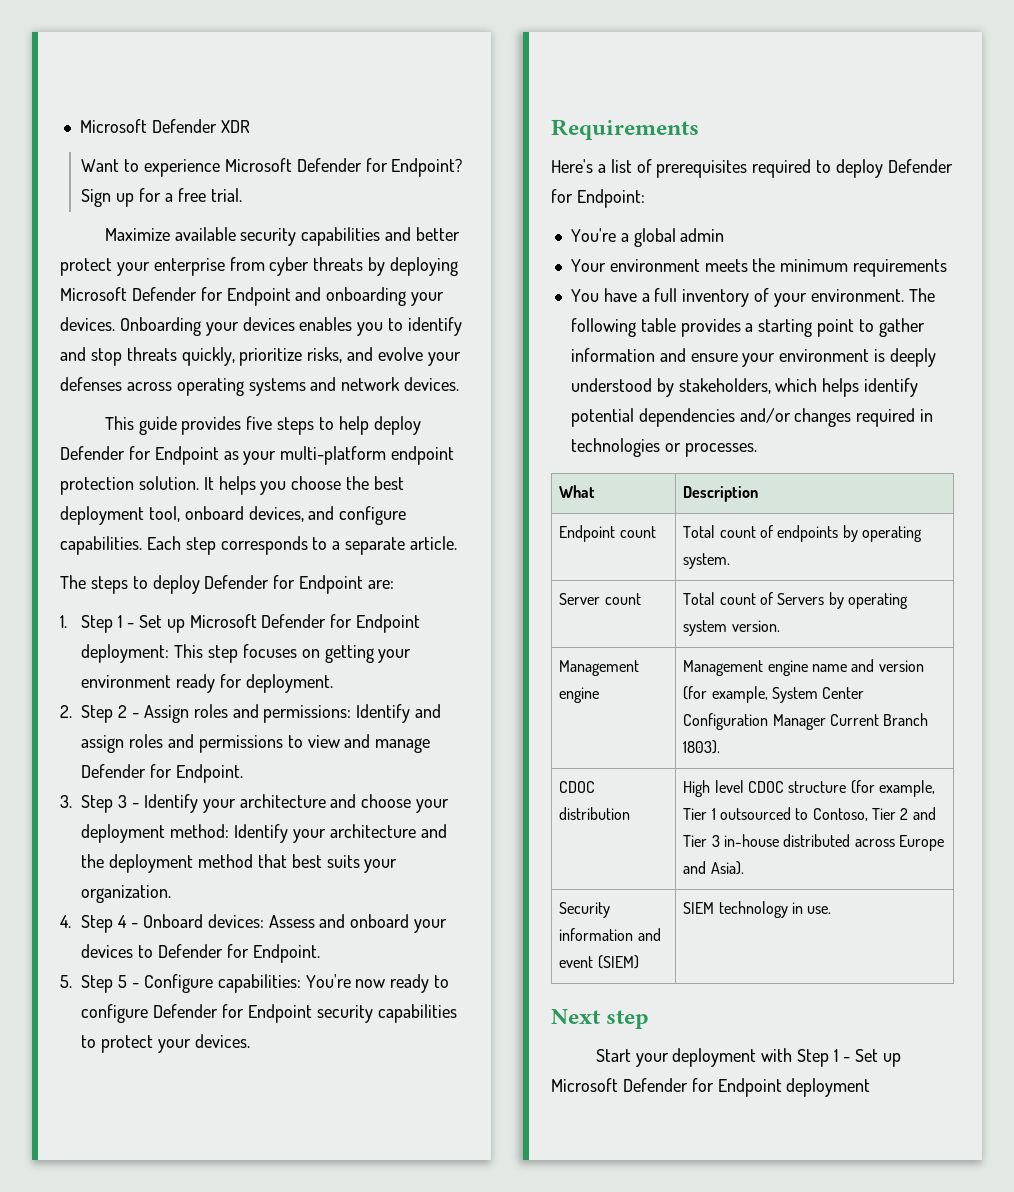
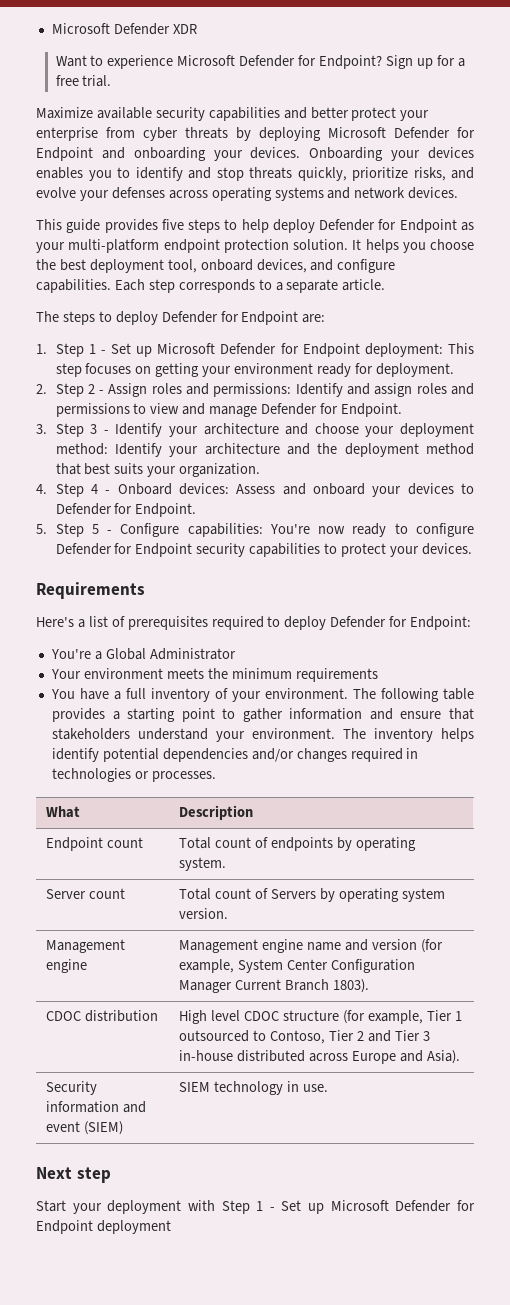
- You're a global admin
+ You're a Global Administrator
- The following table provides a starting point to gather information and ensure your environment is deeply understood by stakeholders, which helps identify potential dependencies and/or changes required in technologies or processes.
+ The following table provides a starting point to gather information and ensure that stakeholders understand your environment. The inventory helps identify potential dependencies and/or changes required in technologies or processes.

